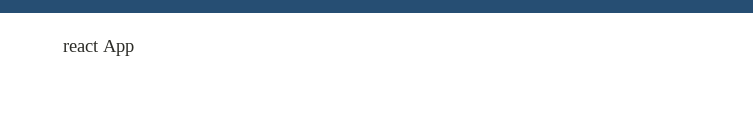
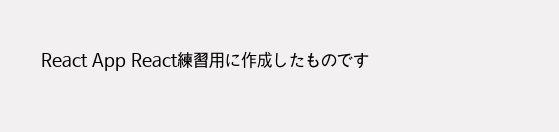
- react App
+ React App React練習用に作成したものです

